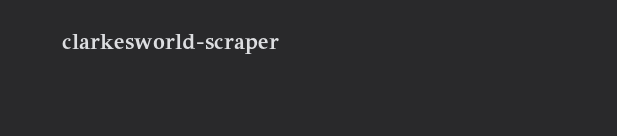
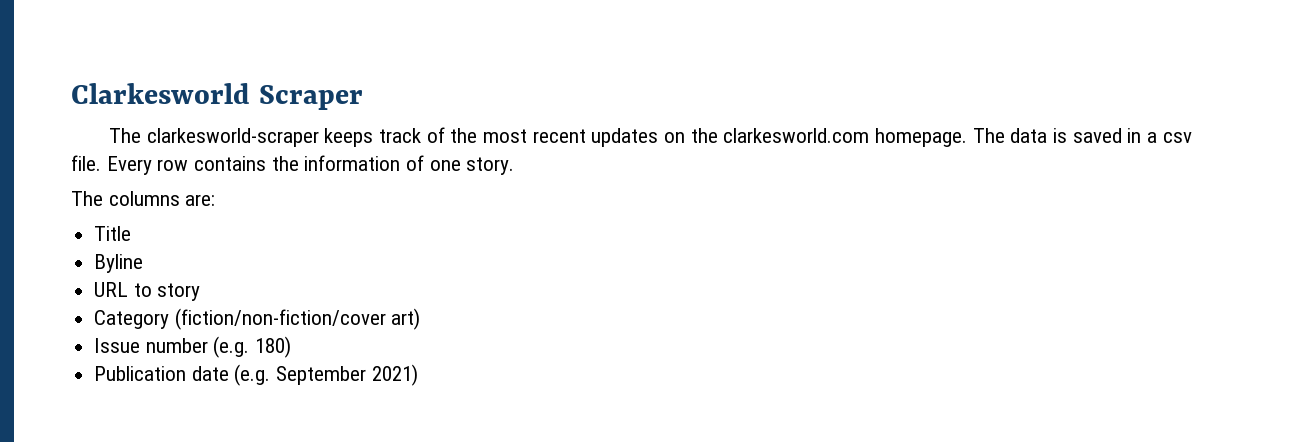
- clarkesworld-scraper
+ Clarkesworld Scraper
+ The clarkesworld-scraper keeps track of the most recent updates on the clarkesworld.com homepage. The data is saved in a csv file. Every row contains the information of one story.
+ The columns are:
+ Title
+ Byline
+ URL to story
+ Category (fiction/non-fiction/cover art)
+ Issue number (e.g. 180)
+ Publication date (e.g. September 2021)

